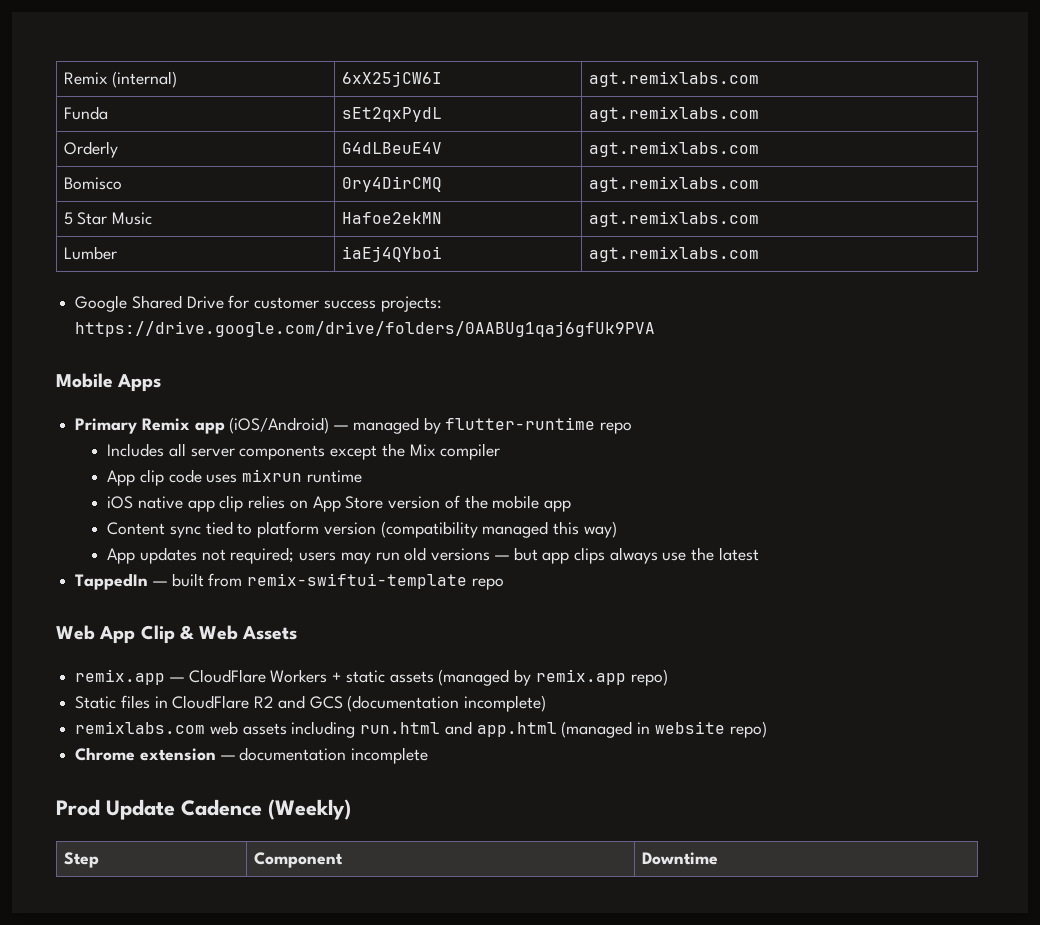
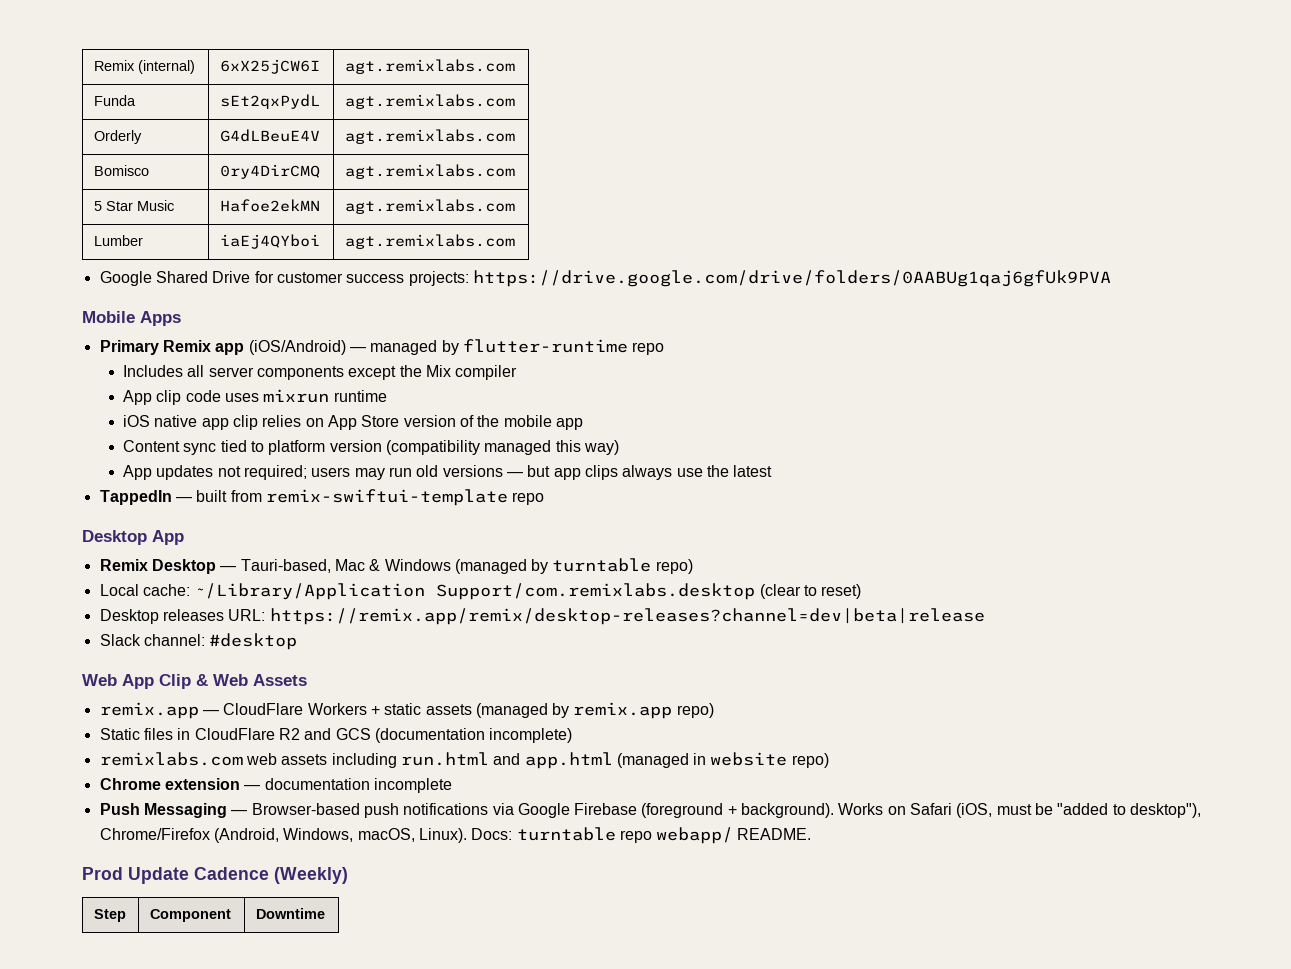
+ Desktop App
+ Remix Desktop — Tauri-based, Mac & Windows (managed by turntable repo)
+ Local cache: ~/Library/Application Support/com.remixlabs.desktop (clear to reset)
+ Desktop releases URL: https://remix.app/remix/desktop-releases?channel=dev|beta|release
+ Slack channel: #desktop
+ Push Messaging — Browser-based push notifications via Google Firebase (foreground + background). Works on Safari (iOS, must be "added to desktop"), Chrome/Firefox (Android, Windows, macOS, Linux). Docs: turntable repo webapp/ README.

